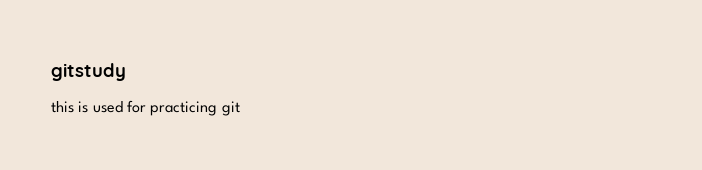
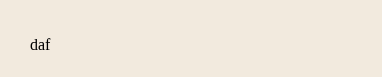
- gitstudy
- this is used for practicing git
+ daf

